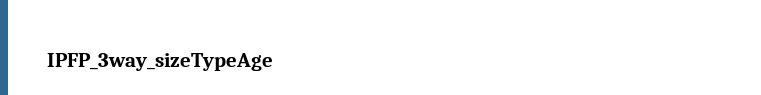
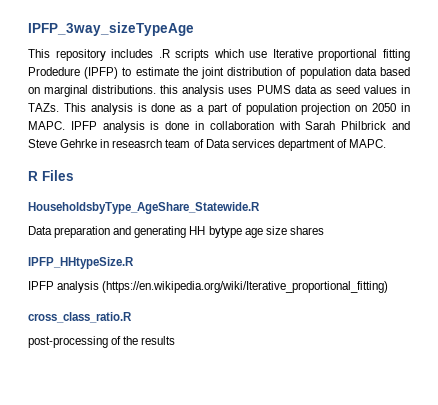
+ This repository includes .R scripts which use Iterative proportional fitting Prodedure (IPFP) to estimate the joint distribution of population data based on marginal distributions. this analysis uses PUMS data as seed values in TAZs. This analysis is done as a part of population projection on 2050 in MAPC. IPFP analysis is done in collaboration with Sarah Philbrick and Steve Gehrke in reseasrch team of Data services department of MAPC.
+ R Files
+ HouseholdsbyType_AgeShare_Statewide.R
+ Data preparation and generating HH bytype age size shares
+ IPFP_HHtypeSize.R
+ IPFP analysis (https://en.wikipedia.org/wiki/Iterative_proportional_fitting)
+ cross_class_ratio.R
+ post-processing of the results

